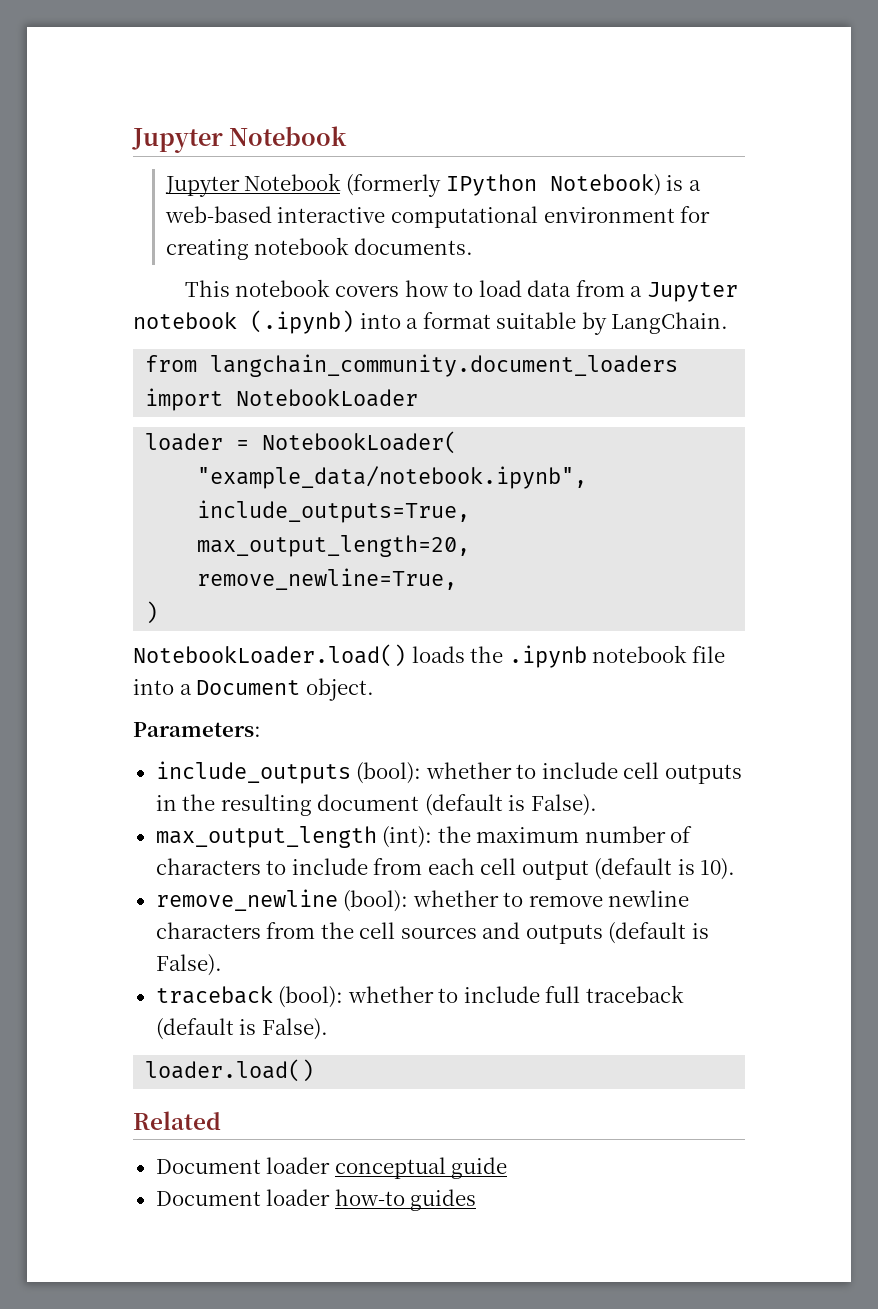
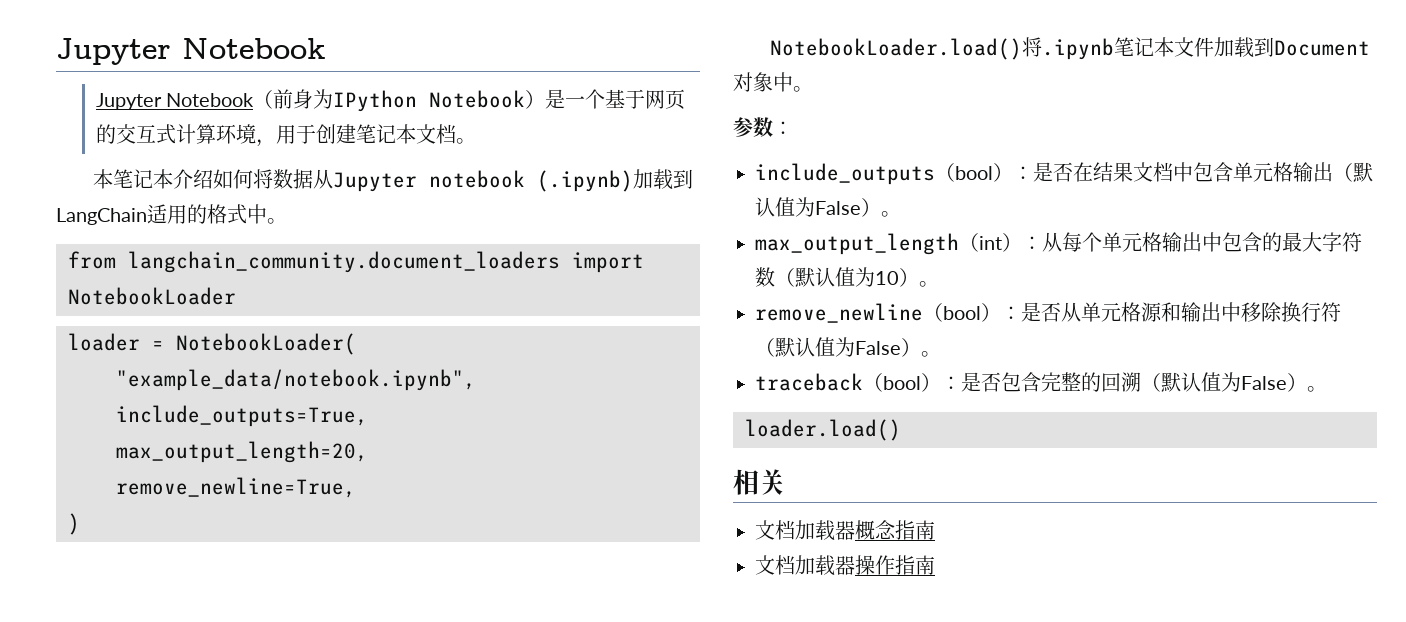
- Jupyter Notebook (formerly IPython Notebook) is a web-based interactive computational environment for creating notebook documents.
- This notebook covers how to load data from a Jupyter notebook (.ipynb) into a format suitable by LangChain.
+ Jupyter Notebook（前身为IPython Notebook）是一个基于网页的交互式计算环境，用于创建笔记本文档。
+ 本笔记本介绍如何将数据从Jupyter notebook (.ipynb)加载到LangChain适用的格式中。
- NotebookLoader.load() loads the .ipynb notebook file into a Document object.
- Parameters:
- include_outputs (bool): whether to include cell outputs in the resulting document (default is False).
- max_output_length (int): the maximum number of characters to include from each cell output (default is 10).
- remove_newline (bool): whether to remove newline characters from the cell sources and outputs (default is False).
- traceback (bool): whether to include full traceback (default is False).
+ NotebookLoader.load()将.ipynb笔记本文件加载到Document对象中。
+ 参数：
+ include_outputs（bool）：是否在结果文档中包含单元格输出（默认值为False）。
+ max_output_length（int）：从每个单元格输出中包含的最大字符数（默认值为10）。
+ remove_newline（bool）：是否从单元格源和输出中移除换行符（默认值为False）。
+ traceback（bool）：是否包含完整的回溯（默认值为False）。
  loader.load()
- Related
- Document loader conceptual guide
- Document loader how-to guides
+ 相关
+ 文档加载器概念指南
+ 文档加载器操作指南

